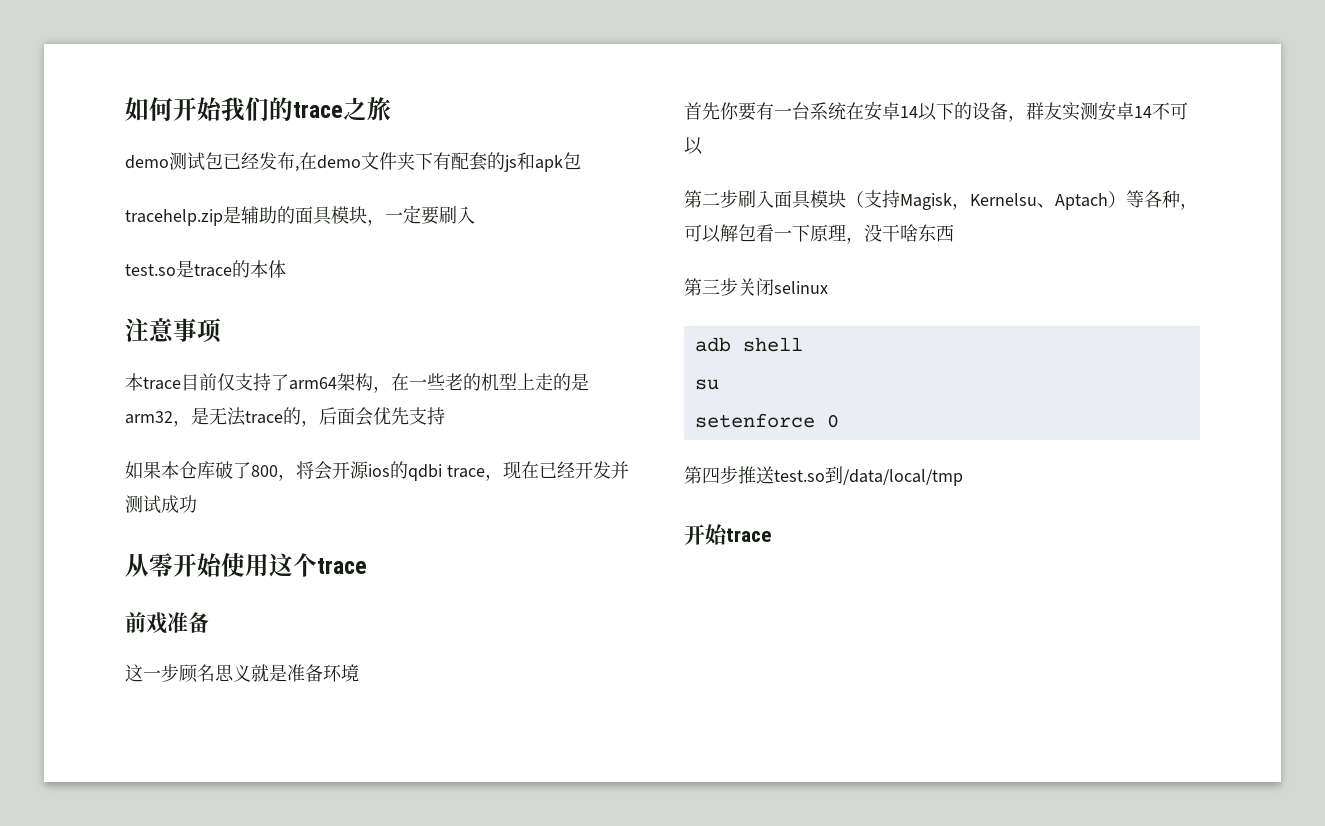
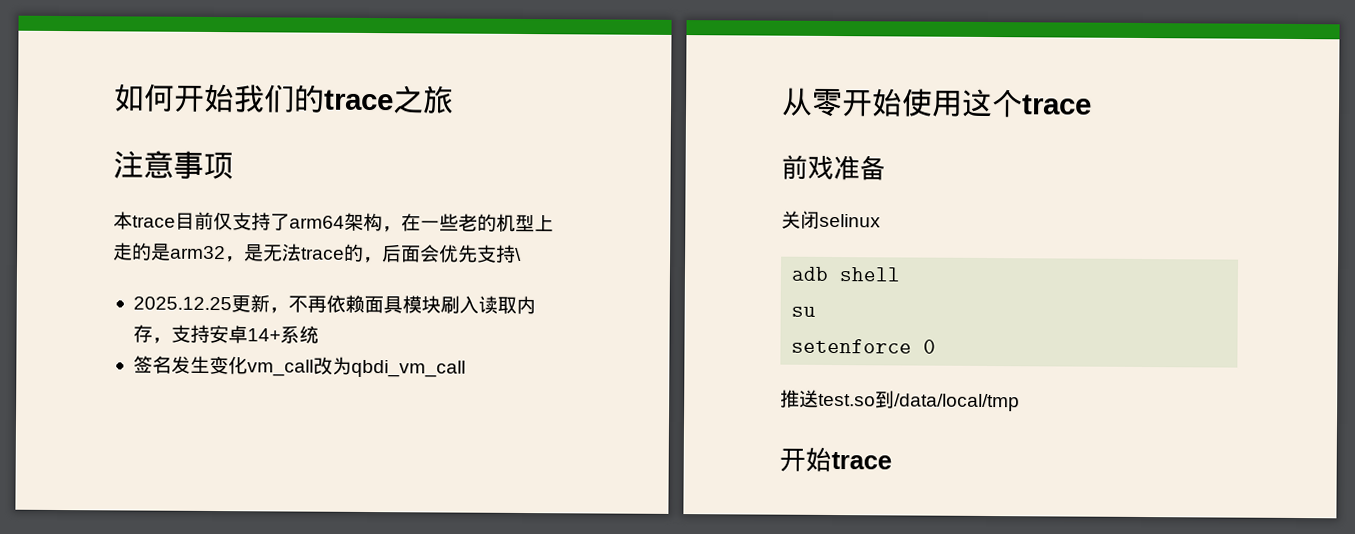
- demo测试包已经发布,在demo文件夹下有配套的js和apk包
- tracehelp.zip是辅助的面具模块，一定要刷入
- test.so是trace的本体
- 本trace目前仅支持了arm64架构，在一些老的机型上走的是arm32，是无法trace的，后面会优先支持
- 如果本仓库破了800，将会开源ios的qdbi trace，现在已经开发并测试成功
+ 本trace目前仅支持了arm64架构，在一些老的机型上走的是arm32，是无法trace的，后面会优先支持\
+ 2025.12.25更新，不再依赖面具模块刷入读取内存，支持安卓14+系统
+ 签名发生变化vm_call改为qbdi_vm_call
- 这一步顾名思义就是准备环境
- 首先你要有一台系统在安卓14以下的设备，群友实测安卓14不可以
- 第二步刷入面具模块（支持Magisk，Kernelsu、Aptach）等各种，可以解包看一下原理，没干啥东西
- 第三步关闭selinux
+ 关闭selinux
- 第四步推送test.so到/data/local/tmp
+ 推送test.so到/data/local/tmp

